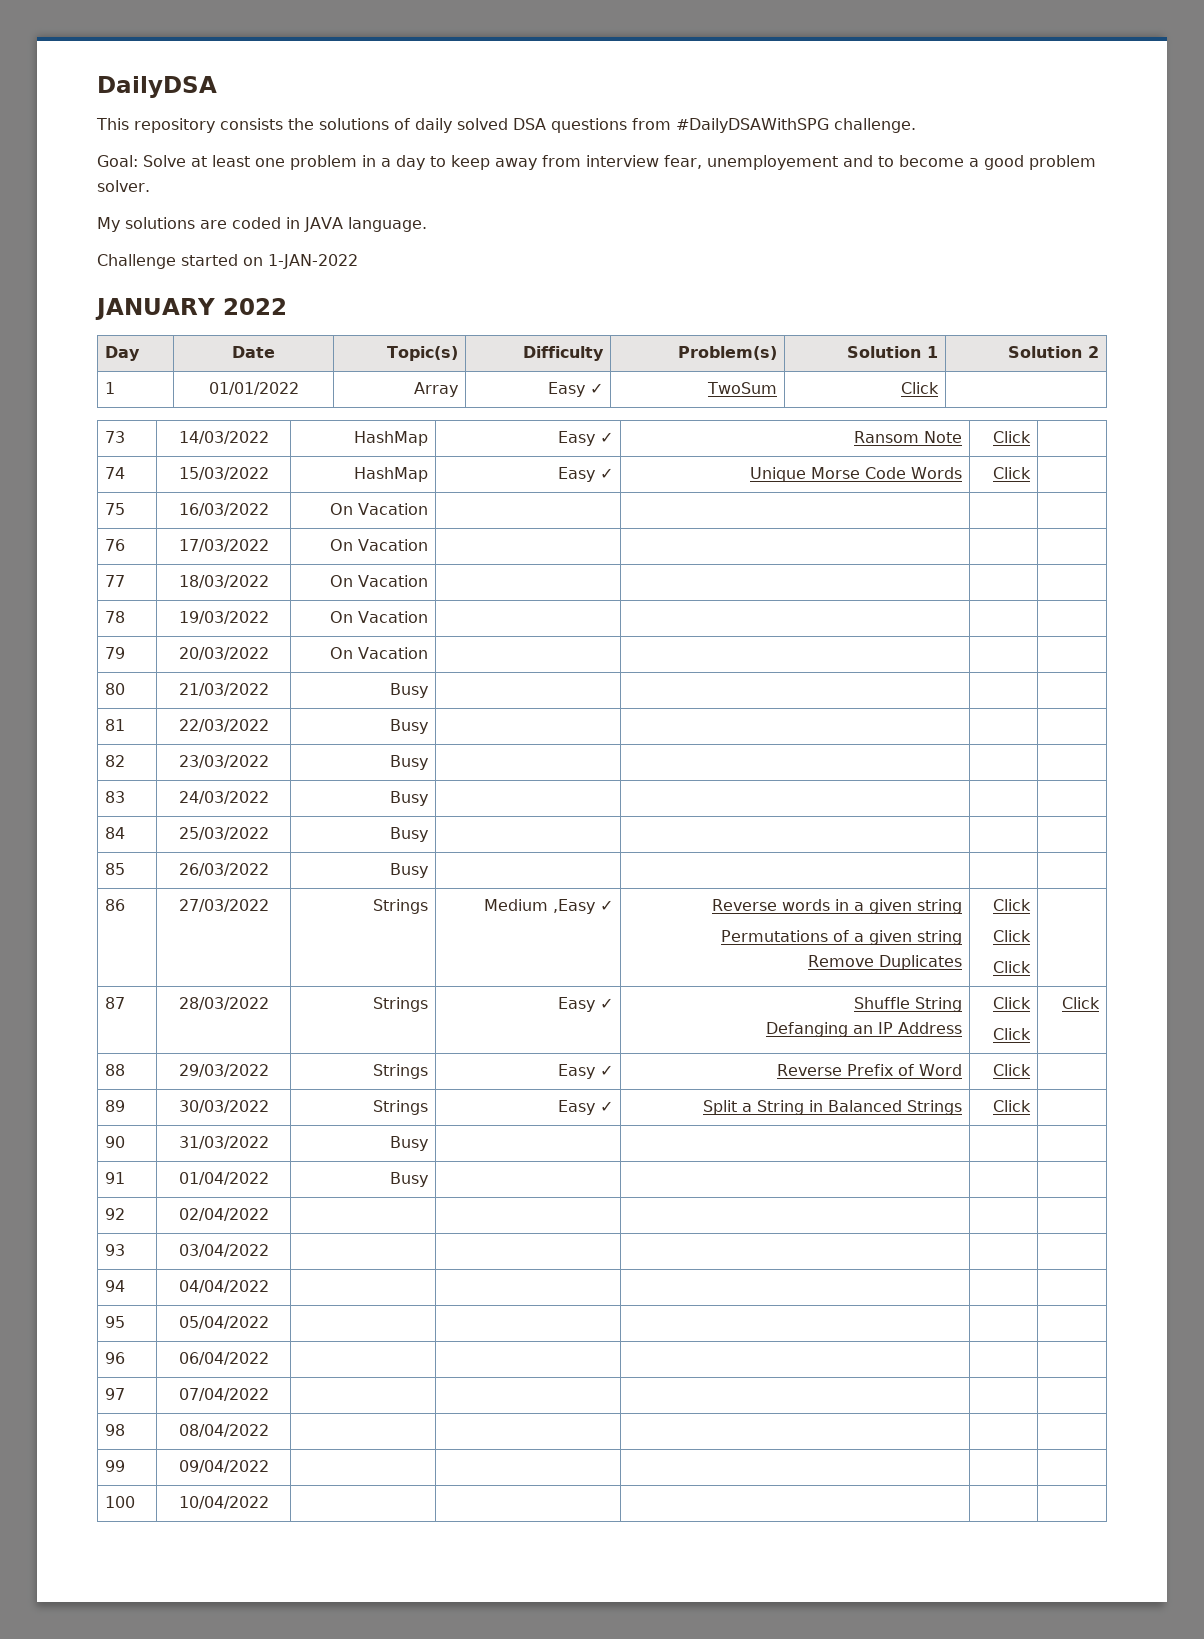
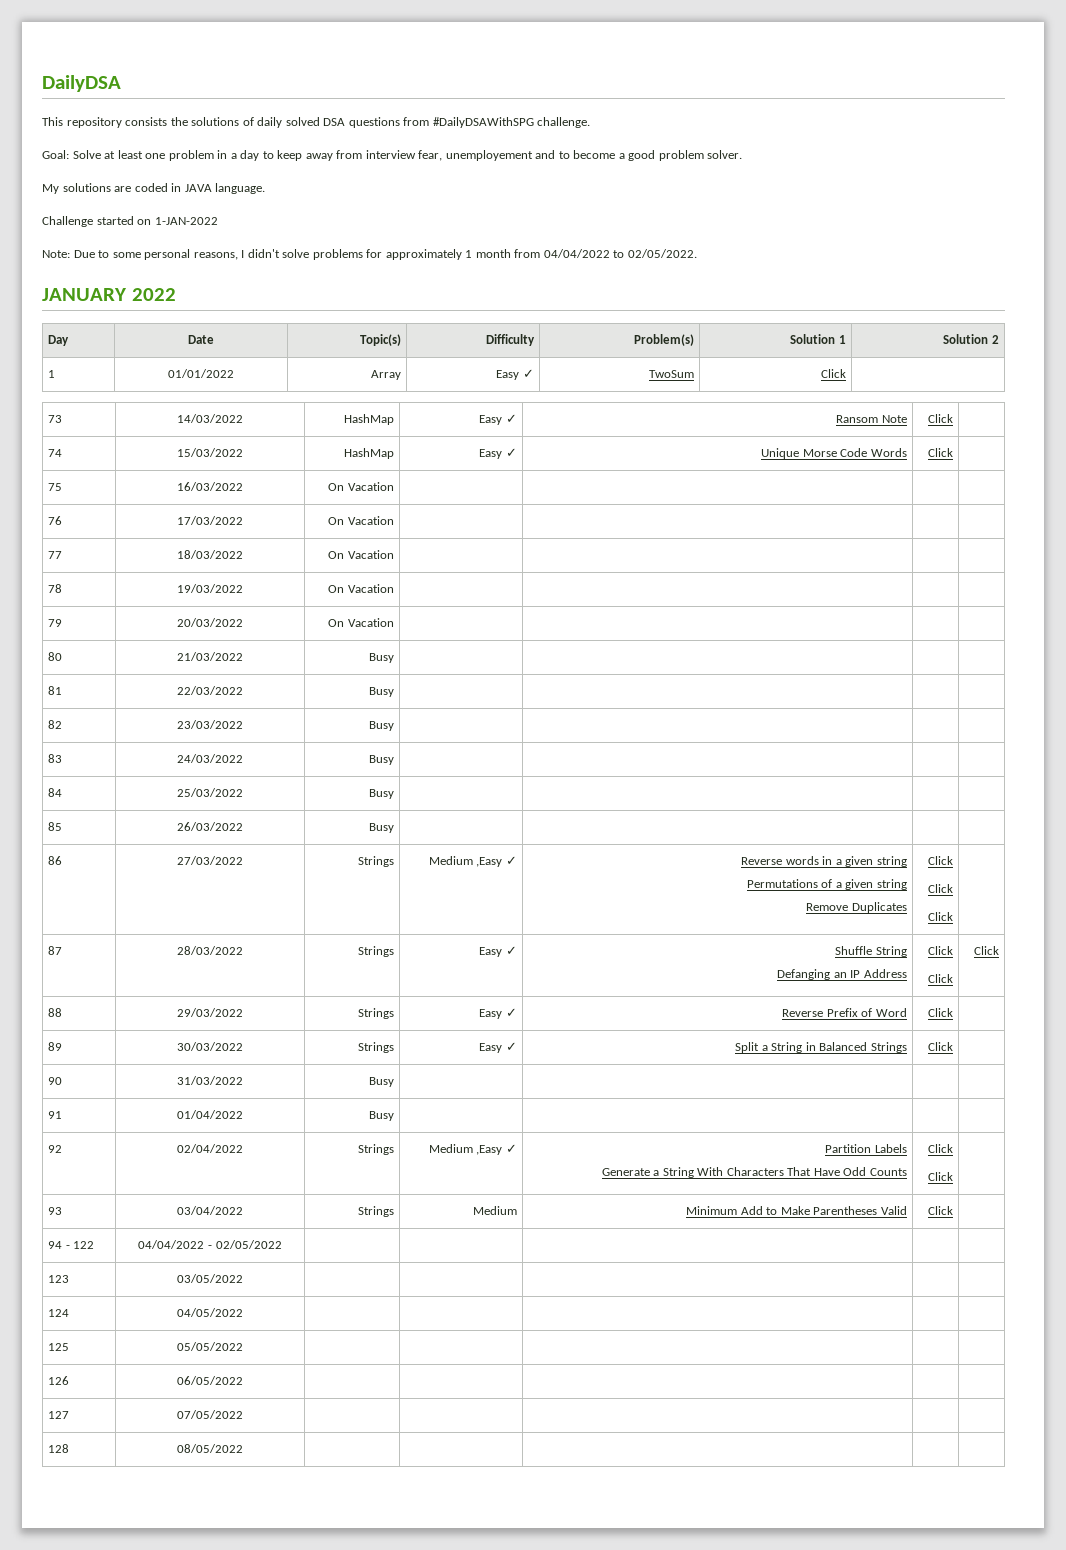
+ Note: Due to some personal reasons, I didn't solve problems for approximately 1 month from 04/04/2022 to 02/05/2022.
- 92 | 02/04/2022 | | | | |
- 93 | 03/04/2022 | | | | |
+ 92 | 02/04/2022 | Strings | Medium ,Easy ✓ | Partition Labels
+ Generate a String With Characters That Have Odd Counts | Click
+ Click |
+ 93 | 03/04/2022 | Strings | Medium | Minimum Add to Make Parentheses Valid | Click |
- 94 | 04/04/2022 | | | | |
- 95 | 05/04/2022 | | | | |
- 96 | 06/04/2022 | | | | |
- 97 | 07/04/2022 | | | | |
- 98 | 08/04/2022 | | | | |
- 99 | 09/04/2022 | | | | |
- 100 | 10/04/2022 | | | | |
+ 94 - 122 | 04/04/2022 - 02/05/2022 | | | | |
+ 123 | 03/05/2022 | | | | |
+ 124 | 04/05/2022 | | | | |
+ 125 | 05/05/2022 | | | | |
+ 126 | 06/05/2022 | | | | |
+ 127 | 07/05/2022 | | | | |
+ 128 | 08/05/2022 | | | | |

